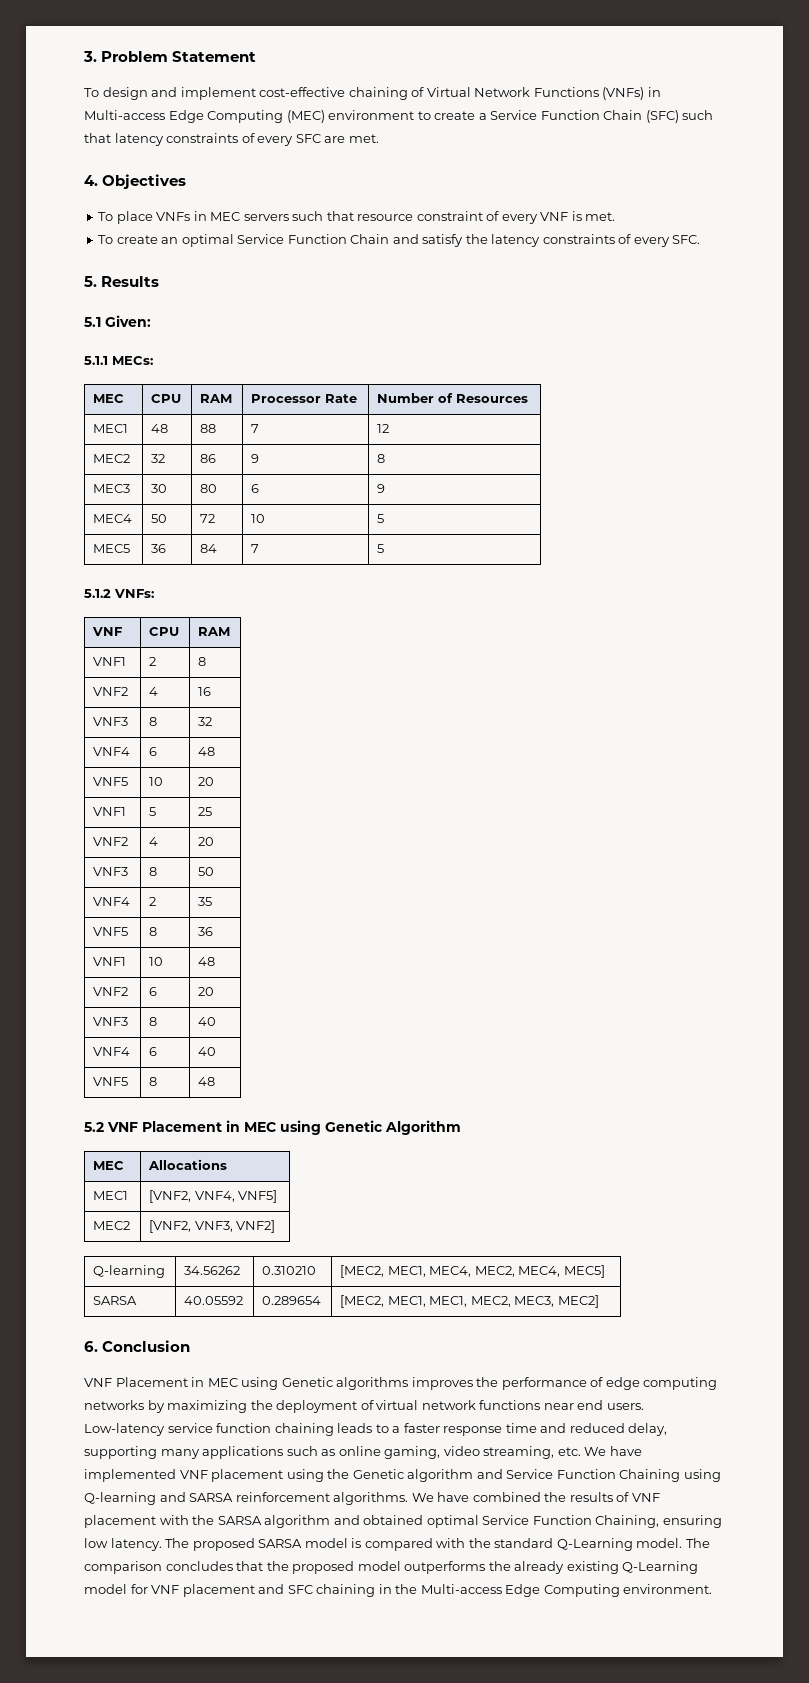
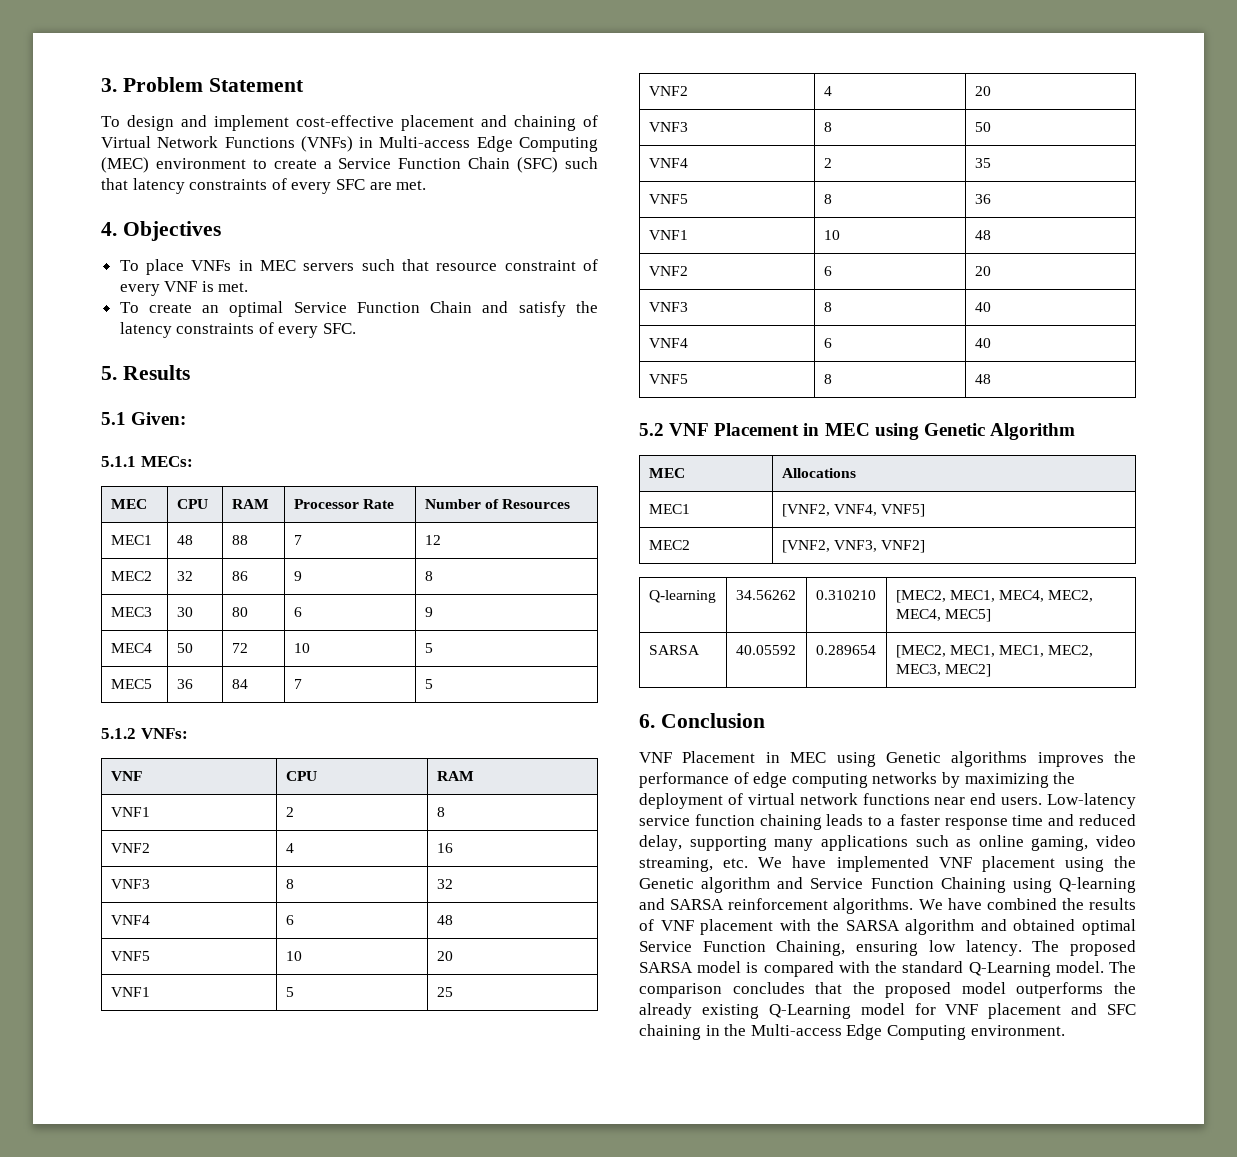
- To design and implement cost-effective chaining of Virtual Network Functions (VNFs) in Multi-access Edge Computing (MEC) environment to create a Service Function Chain (SFC) such that latency constraints of every SFC are met.
+ To design and implement cost-effective placement and chaining of Virtual Network Functions (VNFs) in Multi-access Edge Computing (MEC) environment to create a Service Function Chain (SFC) such that latency constraints of every SFC are met.

